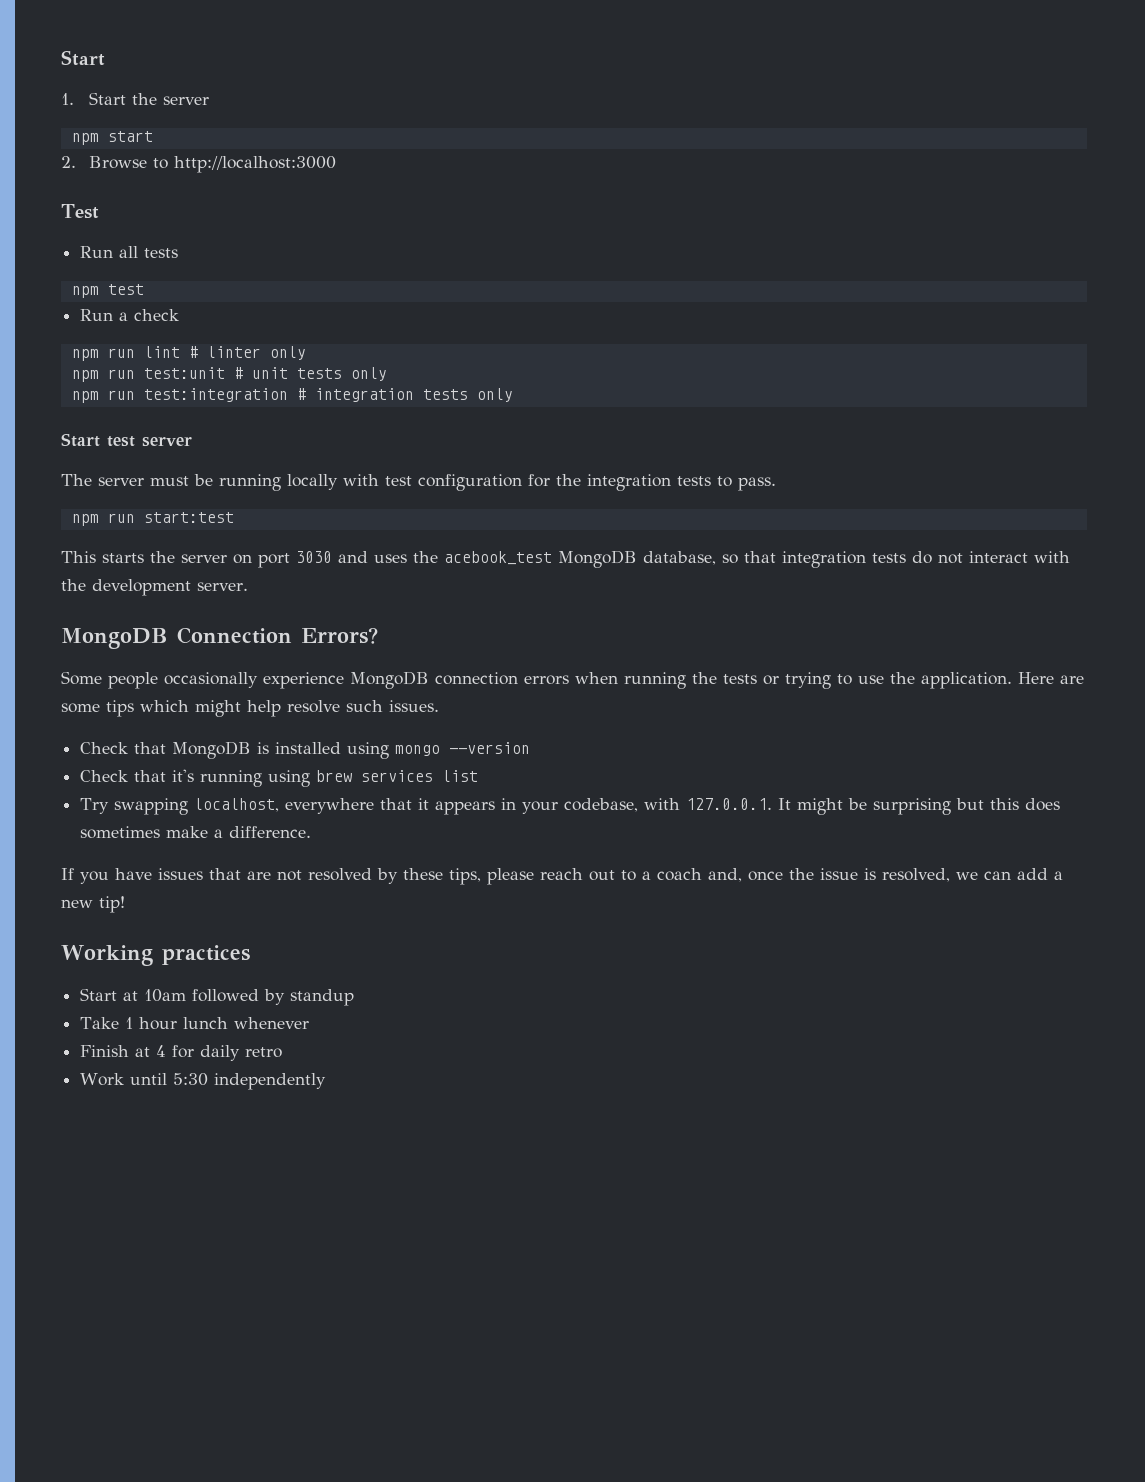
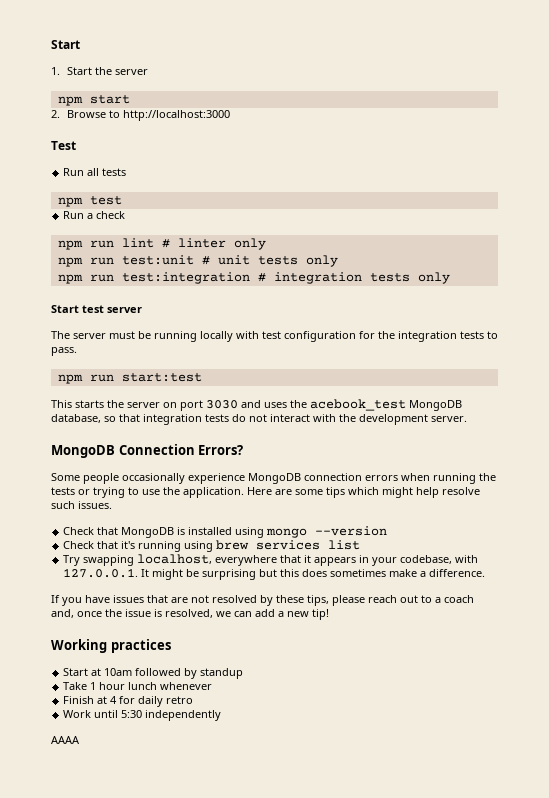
+ AAAA

